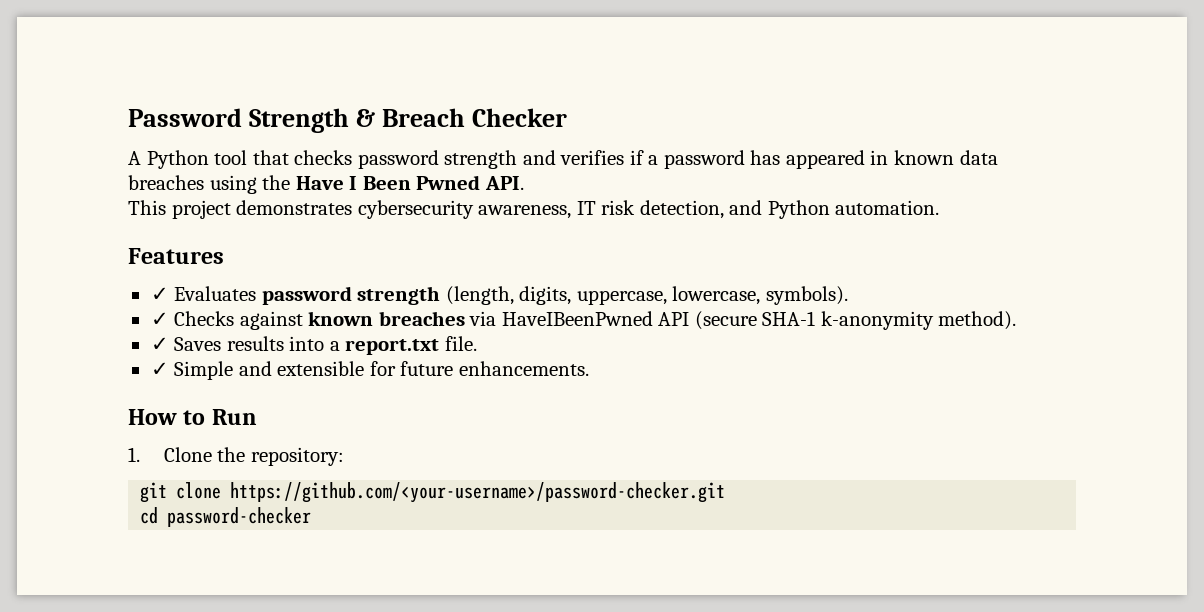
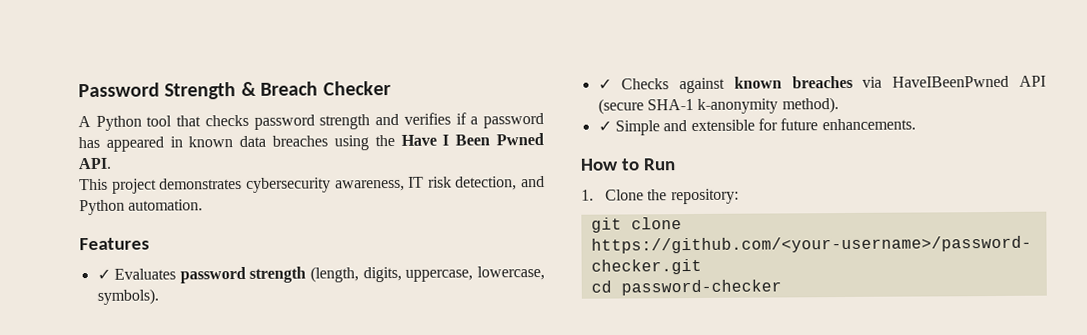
- ✓ Saves results into a report.txt file.

